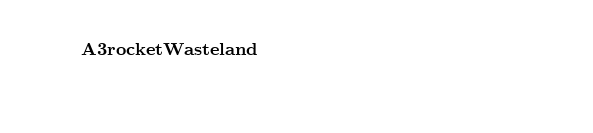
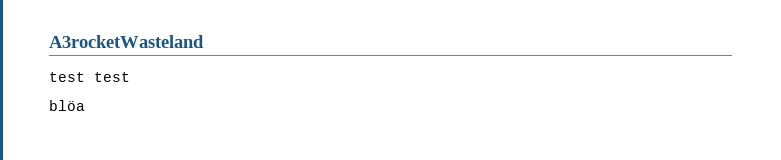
+ test test
+ blöa

